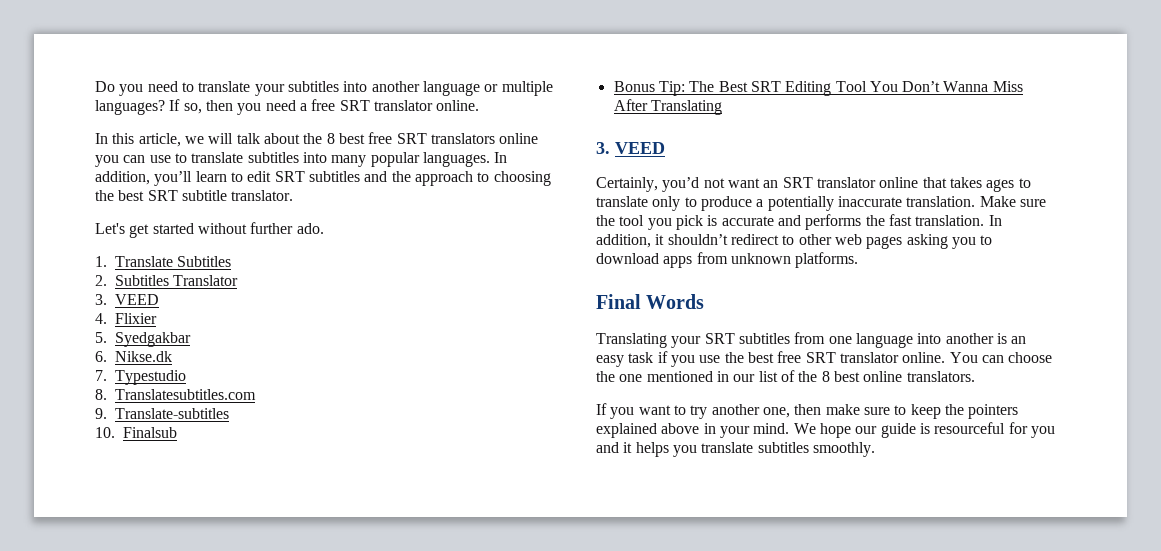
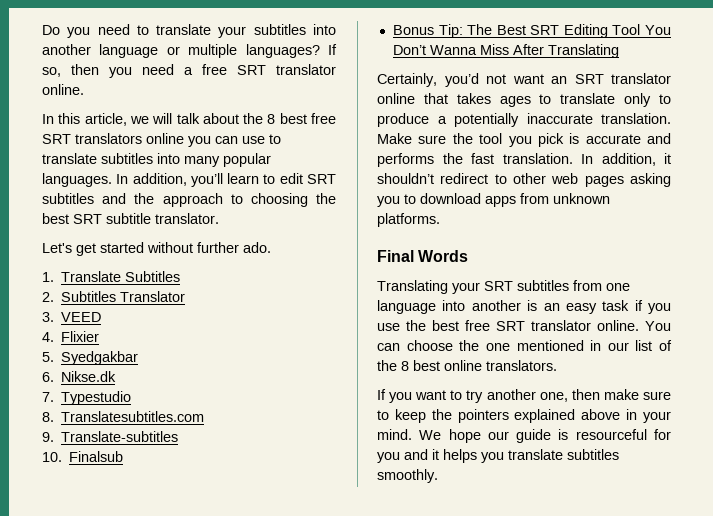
  Bonus Tip: The Best SRT Editing Tool You Don’t Wanna Miss After Translating
- 3. VEED

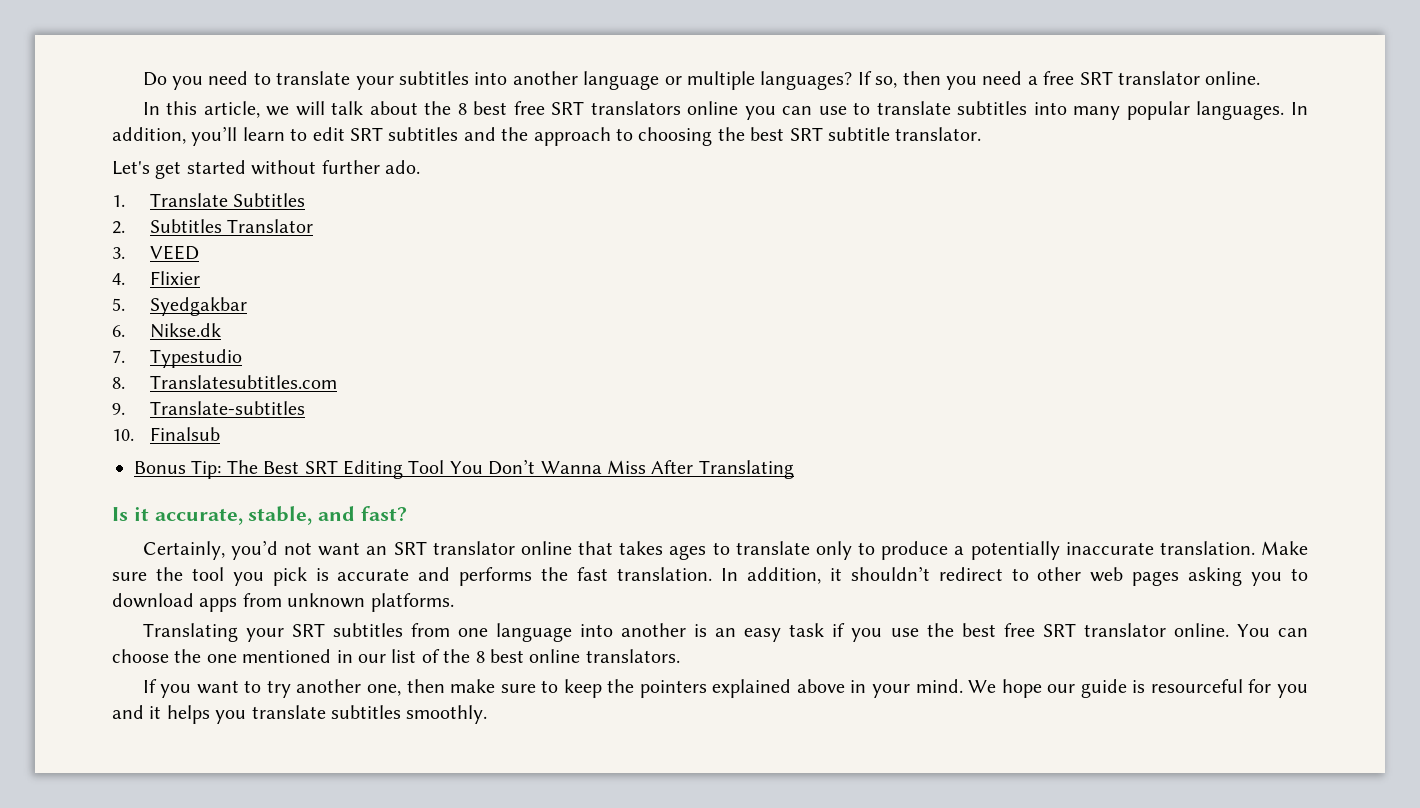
+ Is it accurate, stable, and fast?
- Final Words

